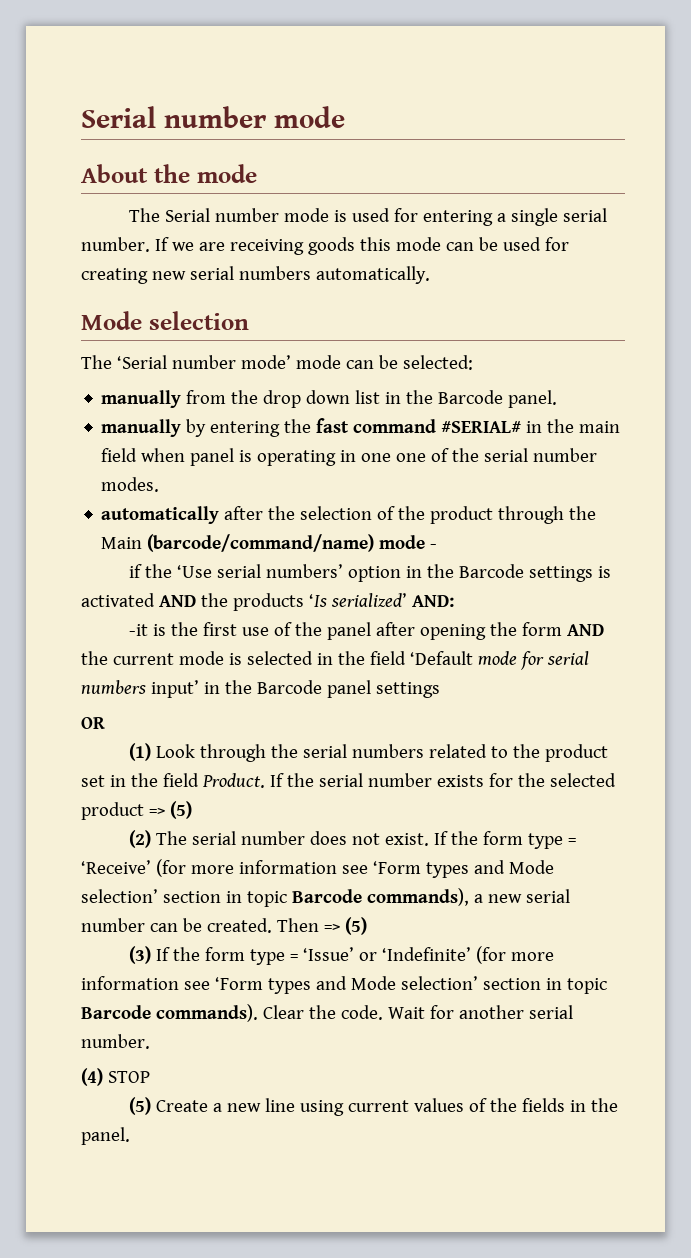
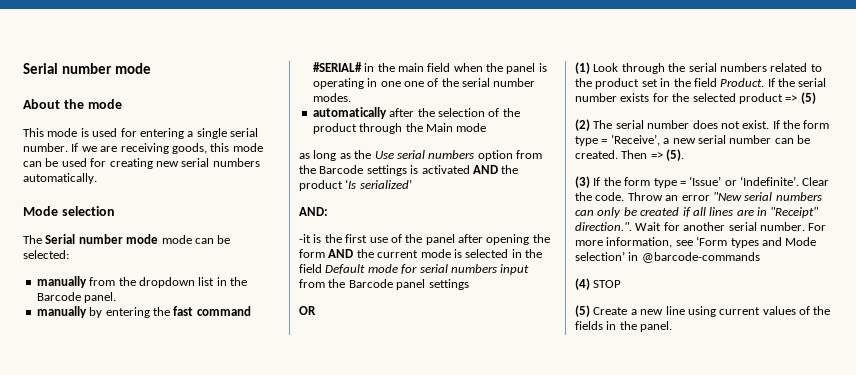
- The Serial number mode is used for entering a single serial number.
+ This mode is used for entering a single serial number.
- If we are receiving goods this mode can be used for creating new serial numbers automatically.
+ If we are receiving goods, this mode can be used for creating new serial numbers automatically.
- The ‘Serial number mode’ mode can be selected:
+ The Serial number mode mode can be selected:
- manually from the drop down list in the Barcode panel.
+ manually from the dropdown list in the Barcode panel.
- manually by entering the fast command #SERIAL# in the main field when panel is operating in one one of the serial number modes.
+ manually by entering the fast command #SERIAL# in the main field when the panel is operating in one one of the serial number modes.
- automatically after the selection of the product through the Main (barcode/command/name) mode -
- if the ‘Use serial numbers’ option in the Barcode settings is activated AND the products ‘Is serialized’ AND:
+ automatically after the selection of the product through the Main mode
+ as long as the Use serial numbers option from the Barcode settings is activated AND the product ‘Is serialized’
+ AND:
- -it is the first use of the panel after opening the form AND the current mode is selected in the field ‘Default mode for serial numbers input’ in the Barcode panel settings
+ -it is the first use of the panel after opening the form AND the current mode is selected in the field Default mode for serial numbers input from the Barcode panel settings
- If the form type = ‘Receive’ (for more information see ‘Form types and Mode selection’ section in topic Barcode commands), a new serial number can be created.
+ If the form type = ‘Receive’, a new serial number can be created.
- Then => (5)
+ Then => (5).
- (3) If the form type = ‘Issue’ or ‘Indefinite’ (for more information see ‘Form types and Mode selection’ section in topic Barcode commands). Clear the code. Wait for another serial number.
+ (3) If the form type = ‘Issue’ or ‘Indefinite’. Clear the code. Throw an error "New serial numbers can only be created if all lines are in "Receipt" direction.". Wait for another serial number. For more information, see ‘Form types and Mode selection’ in @barcode-commands

